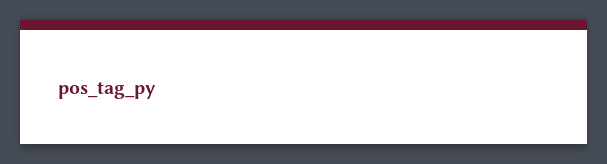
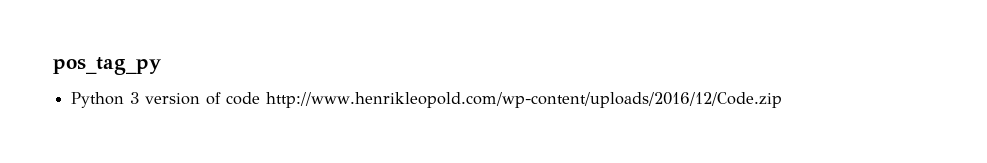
+ Python 3 version of code http://www.henrikleopold.com/wp-content/uploads/2016/12/Code.zip

